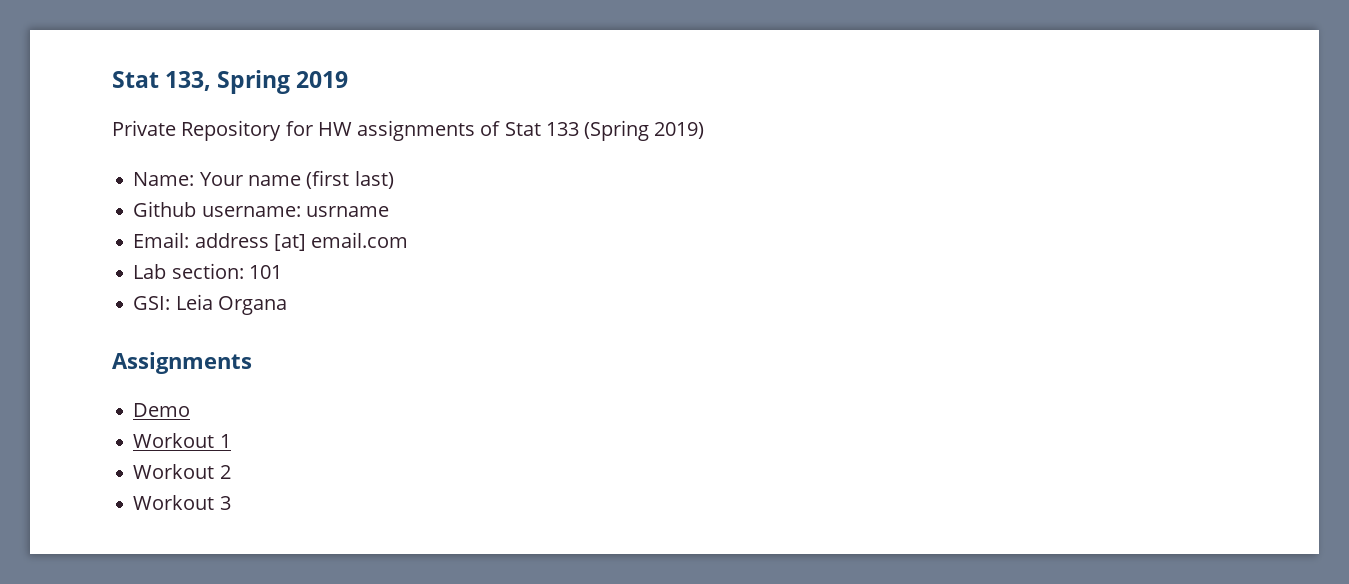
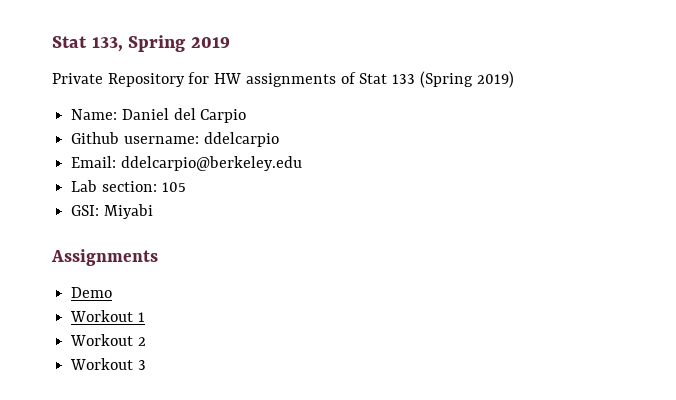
- Name: Your name (first last)
+ Name: Daniel del Carpio
- Github username: usrname
+ Github username: ddelcarpio
- Email: address [at] email.com
+ Email: ddelcarpio@berkeley.edu
- Lab section: 101
+ Lab section: 105
- GSI: Leia Organa
+ GSI: Miyabi

